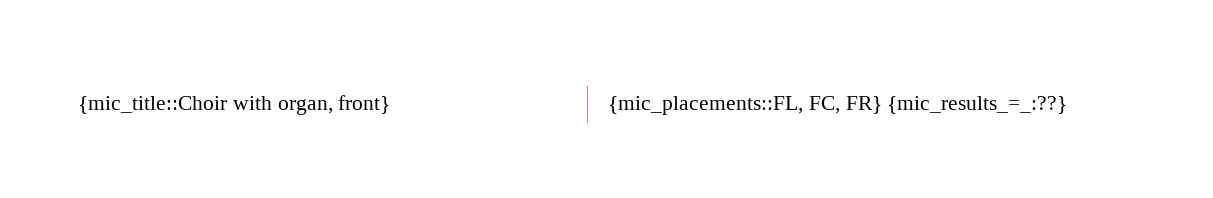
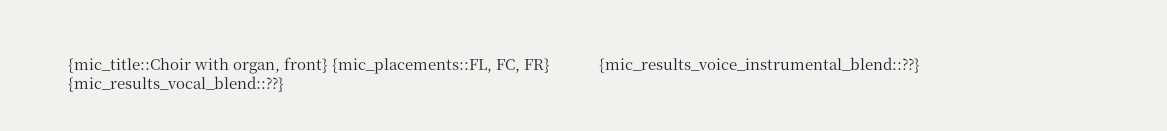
- {mic_title::Choir with organ, front} {mic_placements::FL, FC, FR} {mic_results_=_:??}
+ {mic_title::Choir with organ, front} {mic_placements::FL, FC, FR} {mic_results_vocal_blend::??} {mic_results_voice_instrumental_blend::??}

